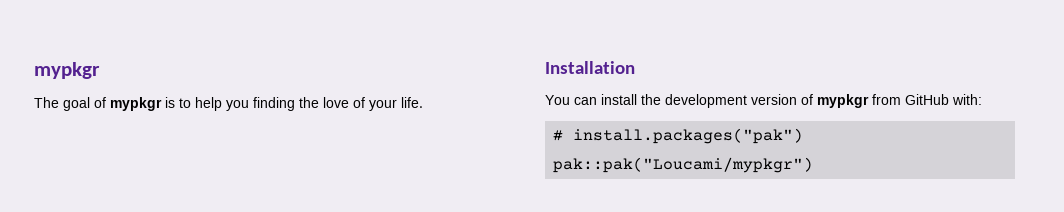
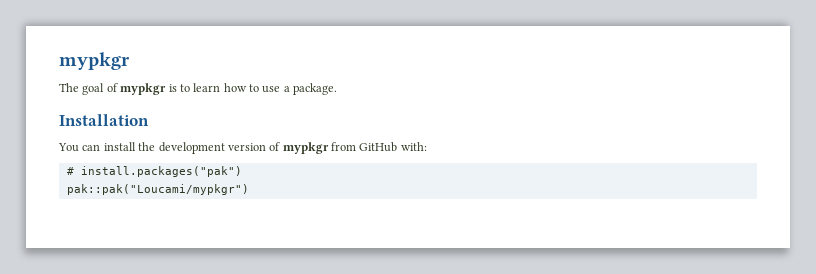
- The goal of mypkgr is to help you finding the love of your life.
+ The goal of mypkgr is to learn how to use a package.

